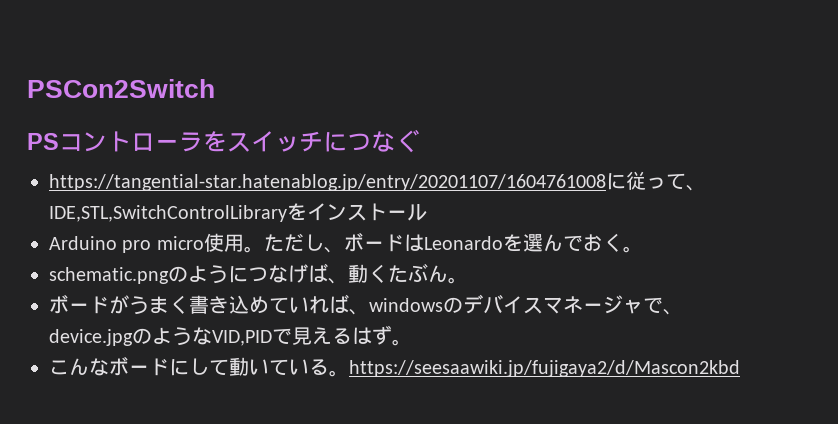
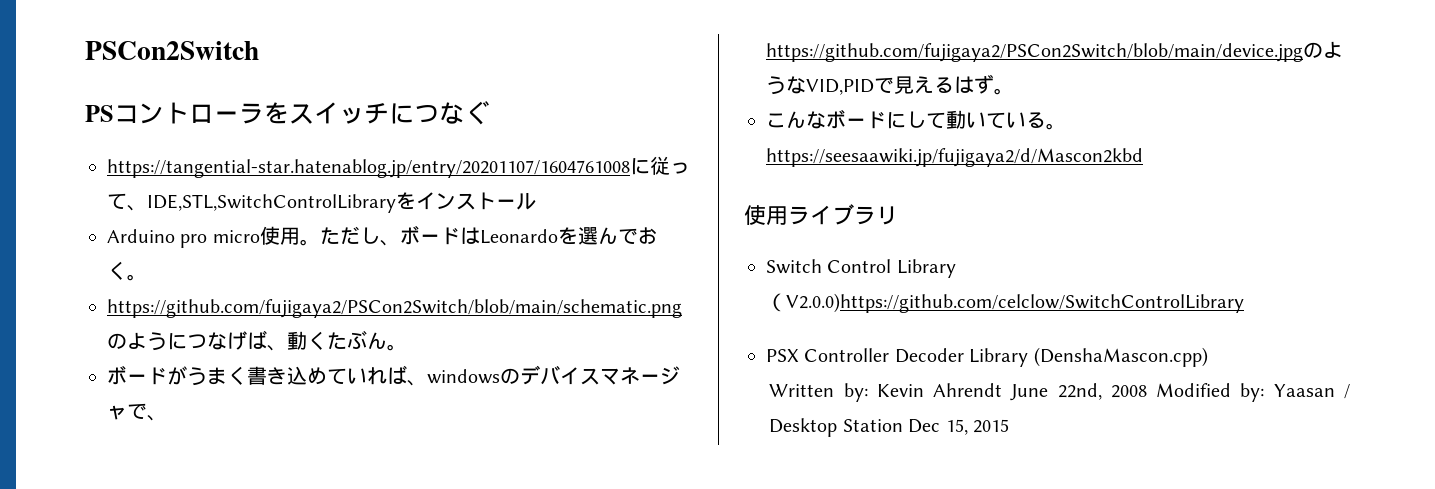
- schematic.pngのようにつなげば、動くたぶん。
+ https://github.com/fujigaya2/PSCon2Switch/blob/main/schematic.pngのようにつなげば、動くたぶん。
- ボードがうまく書き込めていれば、windowsのデバイスマネージャで、device.jpgのようなVID,PIDで見えるはず。
+ ボードがうまく書き込めていれば、windowsのデバイスマネージャで、https://github.com/fujigaya2/PSCon2Switch/blob/main/device.jpgのようなVID,PIDで見えるはず。
+ 使用ライブラリ
+ Switch Control Library（V2.0.0)https://github.com/celclow/SwitchControlLibrary
+ PSX Controller Decoder Library (DenshaMascon.cpp)
+ Written by: Kevin Ahrendt June 22nd, 2008 Modified by: Yaasan / Desktop Station Dec 15, 2015

